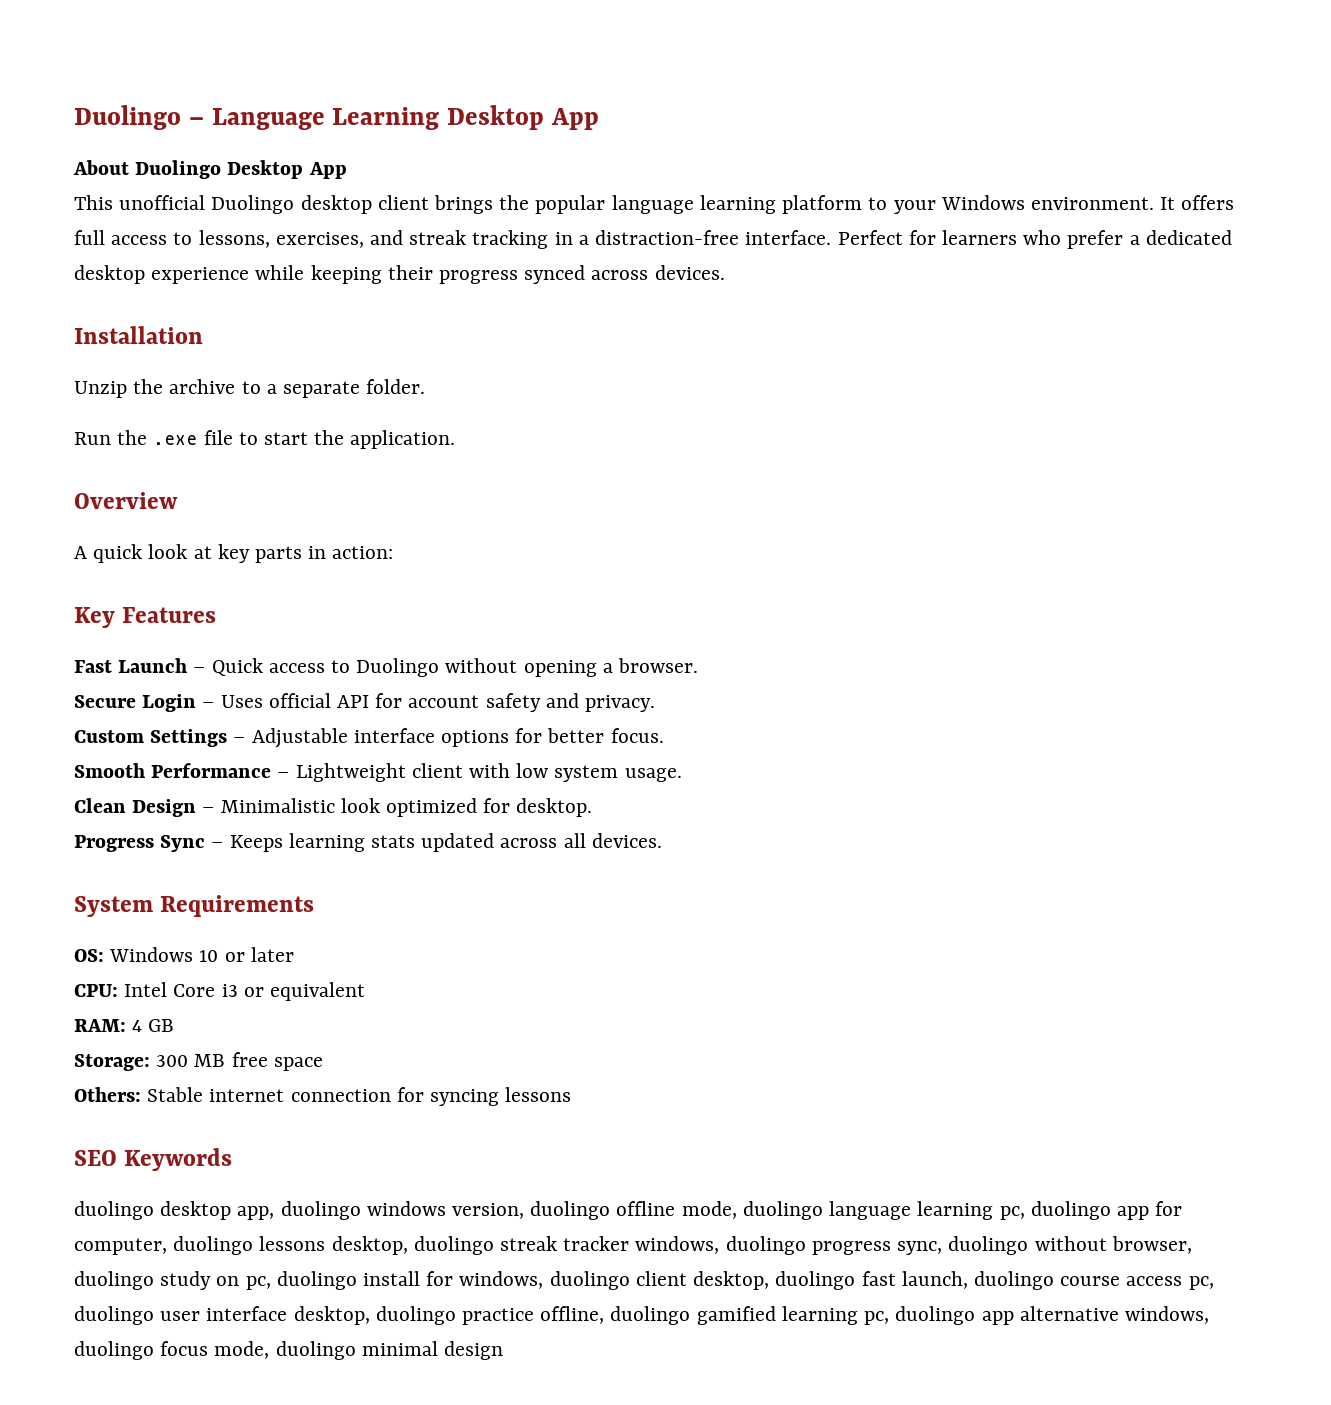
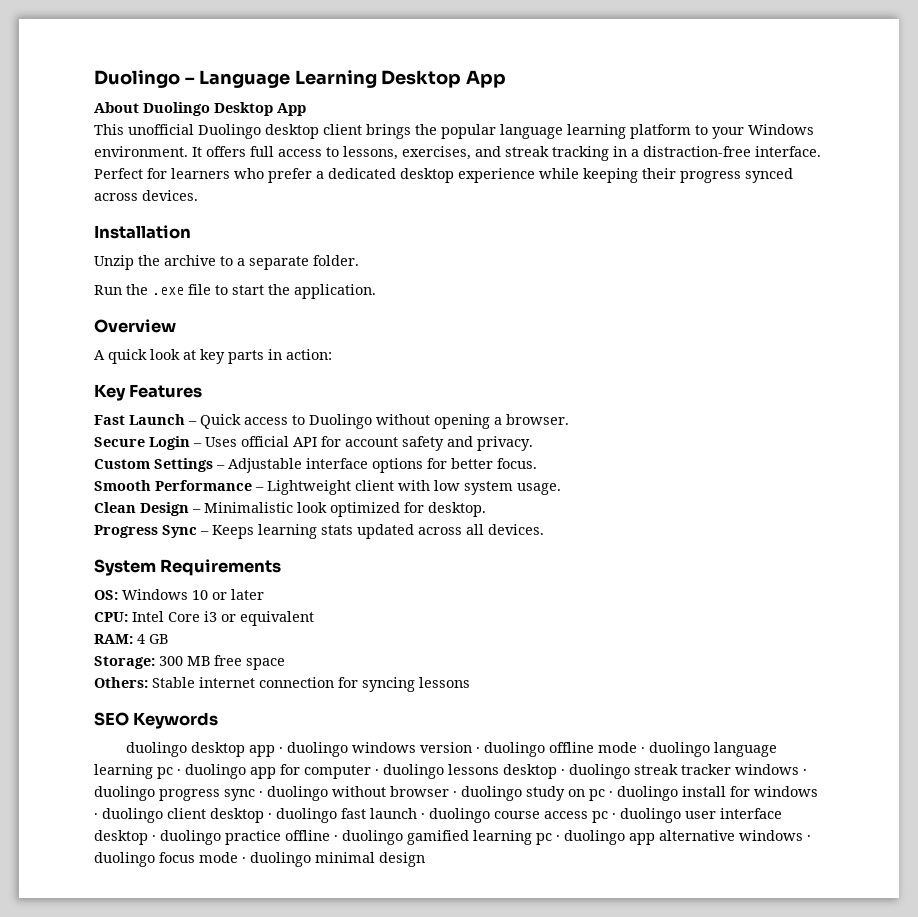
- duolingo desktop app, duolingo windows version, duolingo offline mode, duolingo language learning pc, duolingo app for computer, duolingo lessons desktop, duolingo streak tracker windows, duolingo progress sync, duolingo without browser, duolingo study on pc, duolingo install for windows, duolingo client desktop, duolingo fast launch, duolingo course access pc, duolingo user interface desktop, duolingo practice offline, duolingo gamified learning pc, duolingo app alternative windows, duolingo focus mode, duolingo minimal design
+ duolingo desktop app · duolingo windows version · duolingo offline mode · duolingo language learning pc · duolingo app for computer · duolingo lessons desktop · duolingo streak tracker windows · duolingo progress sync · duolingo without browser · duolingo study on pc · duolingo install for windows · duolingo client desktop · duolingo fast launch · duolingo course access pc · duolingo user interface desktop · duolingo practice offline · duolingo gamified learning pc · duolingo app alternative windows · duolingo focus mode · duolingo minimal design

